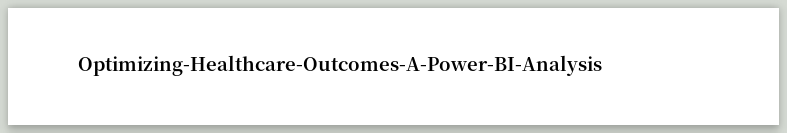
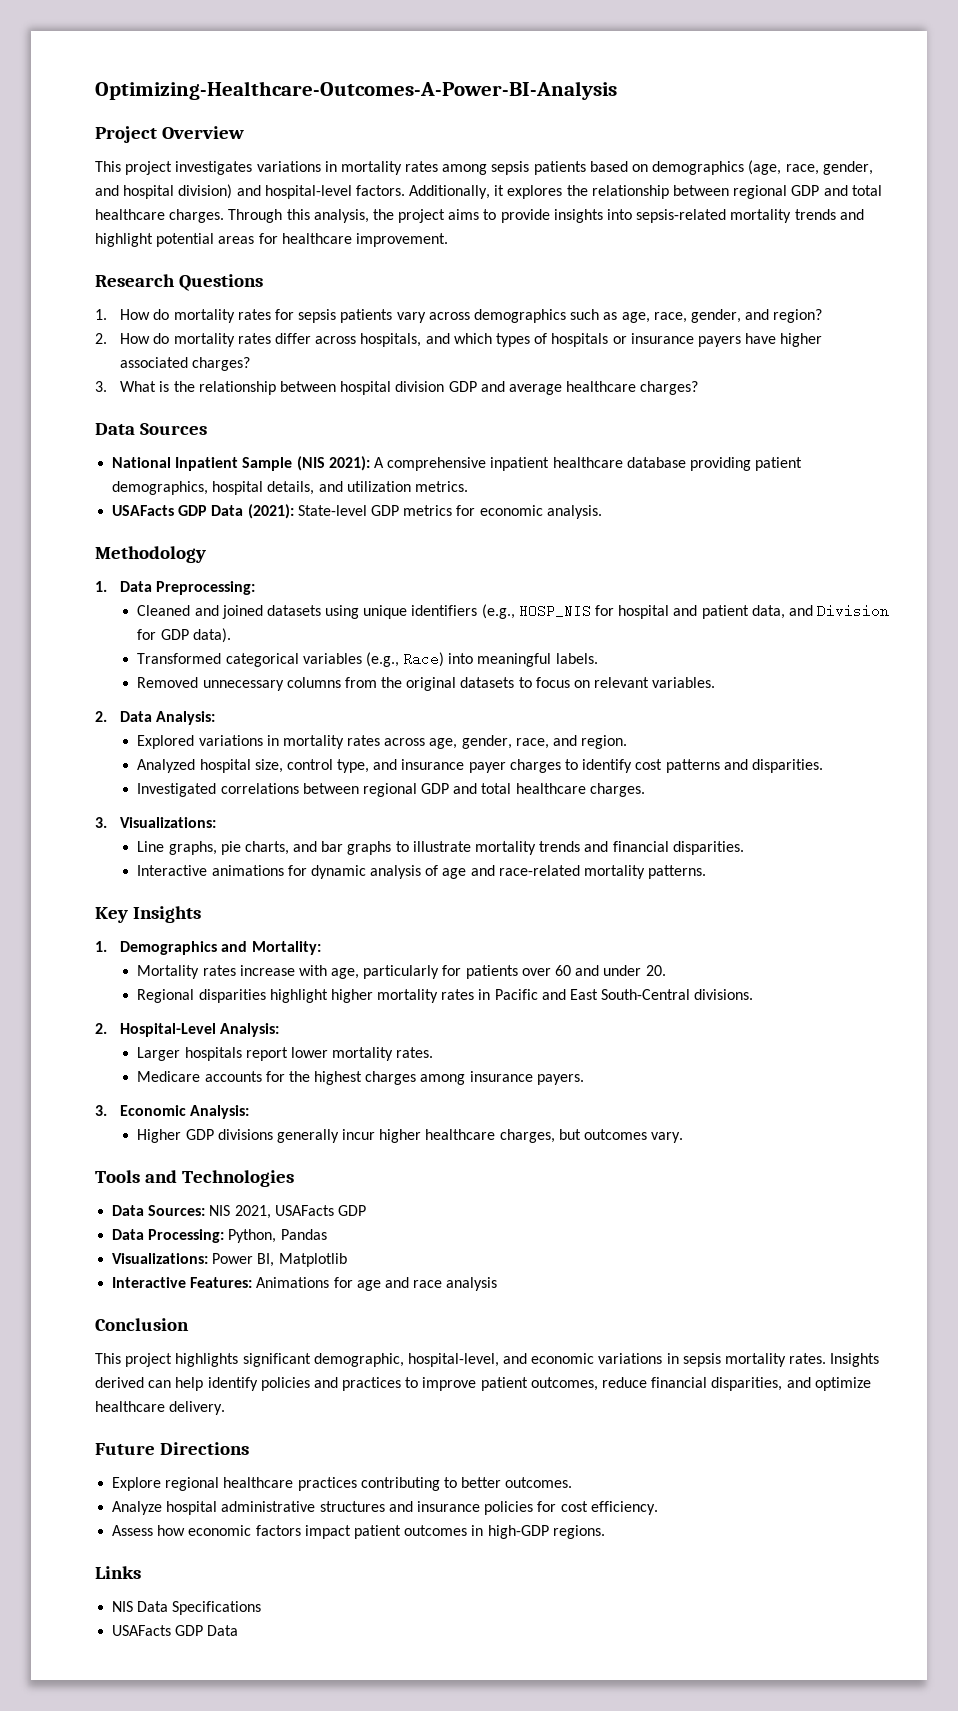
+ Project Overview
+ This project investigates variations in mortality rates among sepsis patients based on demographics (age, race, gender, and hospital division) and hospital-level factors. Additionally, it explores the relationship between regional GDP and total healthcare charges. Through this analysis, the project aims to provide insights into sepsis-related mortality trends and highlight potential areas for healthcare improvement.
+ Research Questions
+ 1. How do mortality rates for sepsis patients vary across demographics such as age, race, gender, and region?
+ 2. How do mortality rates differ across hospitals, and which types of hospitals or insurance payers have higher associated charges?
+ 3. What is the relationship between hospital division GDP and average healthcare charges?
+ Data Sources
+ National Inpatient Sample (NIS 2021): A comprehensive inpatient healthcare database providing patient demographics, hospital details, and utilization metrics.
+ USAFacts GDP Data (2021): State-level GDP metrics for economic analysis.
+ Methodology
+ 1. Data Preprocessing:
+ Cleaned and joined datasets using unique identifiers (e.g., HOSP_NIS for hospital and patient data, and Division for GDP data).
+ Transformed categorical variables (e.g., Race) into meaningful labels.
+ Removed unnecessary columns from the original datasets to focus on relevant variables.
+ 2. Data Analysis:
+ Explored variations in mortality rates across age, gender, race, and region.
+ Analyzed hospital size, control type, and insurance payer charges to identify cost patterns and disparities.
+ Investigated correlations between regional GDP and total healthcare charges.
+ 3. Visualizations:
+ Line graphs, pie charts, and bar graphs to illustrate mortality trends and financial disparities.
+ Interactive animations for dynamic analysis of age and race-related mortality patterns.
+ Key Insights
+ 1. Demographics and Mortality:
+ Mortality rates increase with age, particularly for patients over 60 and under 20.
+ Regional disparities highlight higher mortality rates in Pacific and East South-Central divisions.
+ 2. Hospital-Level Analysis:
+ Larger hospitals report lower mortality rates.
+ Medicare accounts for the highest charges among insurance payers.
+ 3. Economic Analysis:
+ Higher GDP divisions generally incur higher healthcare charges, but outcomes vary.
+ Tools and Technologies
+ Data Sources: NIS 2021, USAFacts GDP
+ Data Processing: Python, Pandas
+ Visualizations: Power BI, Matplotlib
+ Interactive Features: Animations for age and race analysis
+ Conclusion
+ This project highlights significant demographic, hospital-level, and economic variations in sepsis mortality rates. Insights derived can help identify policies and practices to improve patient outcomes, reduce financial disparities, and optimize healthcare delivery.
+ Future Directions
+ Explore regional healthcare practices contributing to better outcomes.
+ Analyze hospital administrative structures and insurance policies for cost efficiency.
+ Assess how economic factors impact patient outcomes in high-GDP regions.
+ Links
+ NIS Data Specifications
+ USAFacts GDP Data

